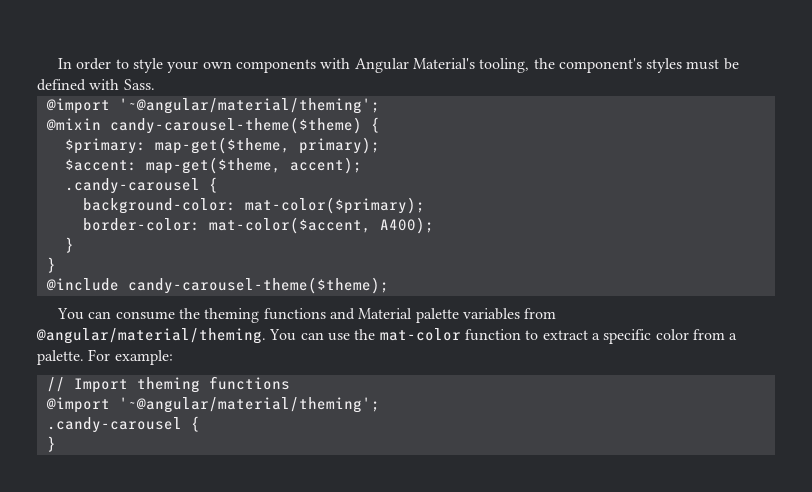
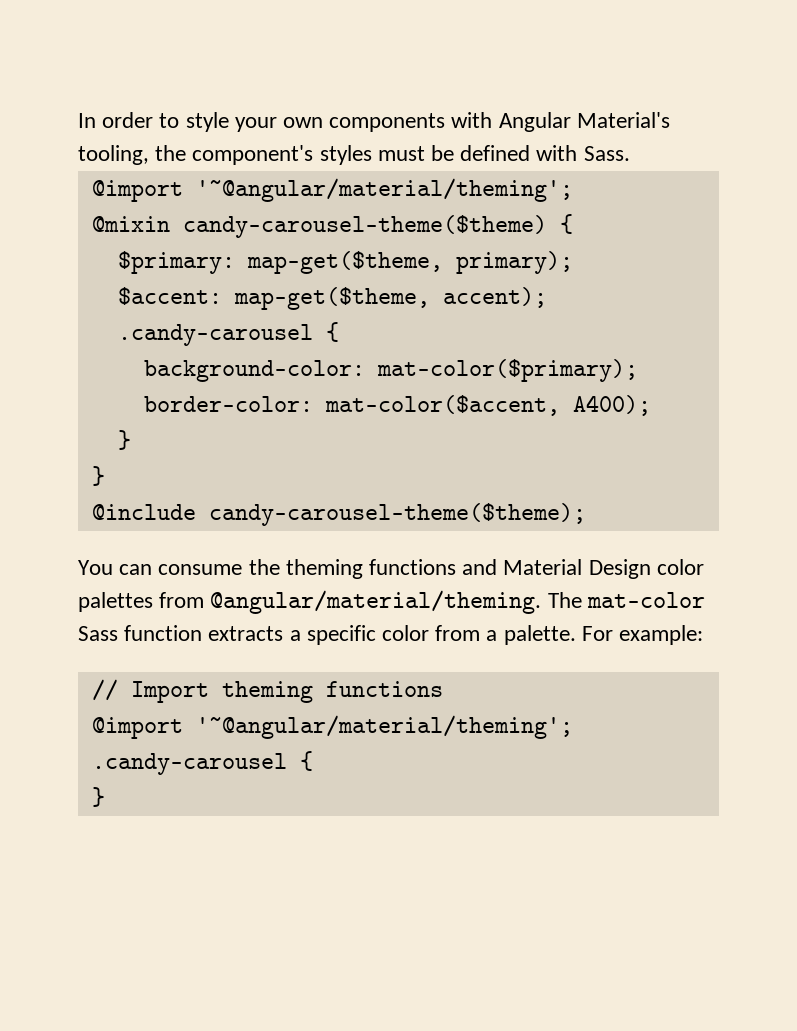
- You can consume the theming functions and Material palette variables from @angular/material/theming. You can use the mat-color function to extract a specific color from a palette.
+ You can consume the theming functions and Material Design color palettes from @angular/material/theming. The mat-color Sass function extracts a specific color from a palette.

